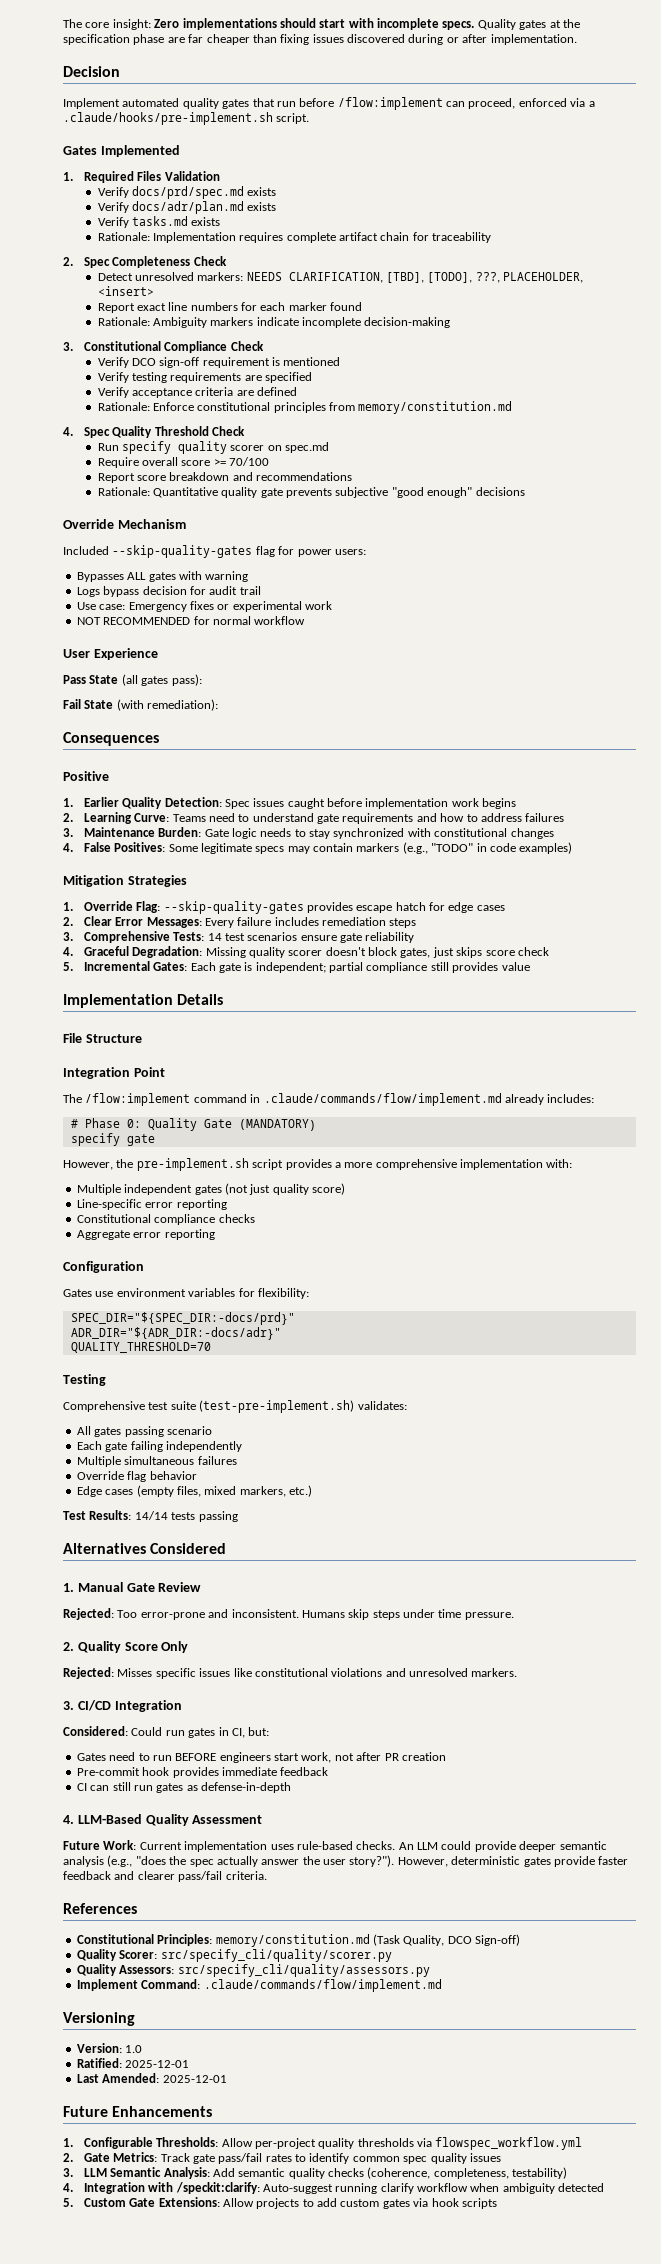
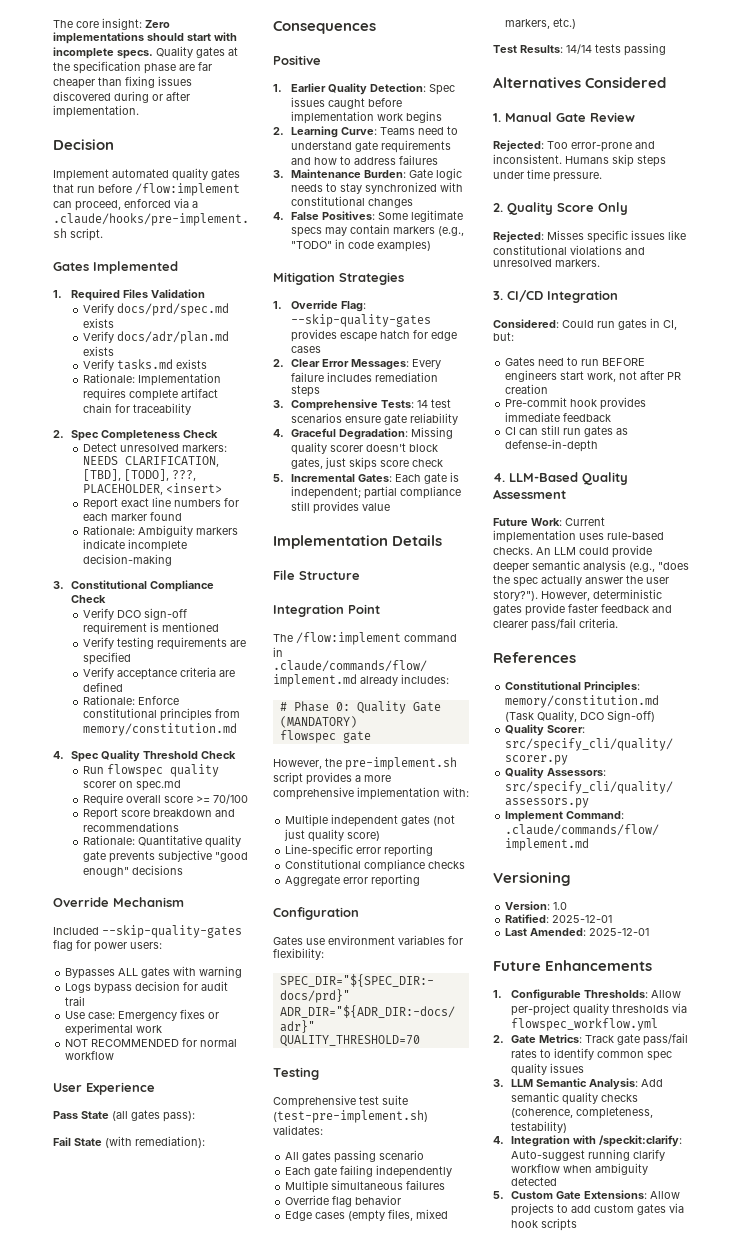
- Run specify quality scorer on spec.md
+ Run flowspec quality scorer on spec.md
- specify gate
+ flowspec gate

